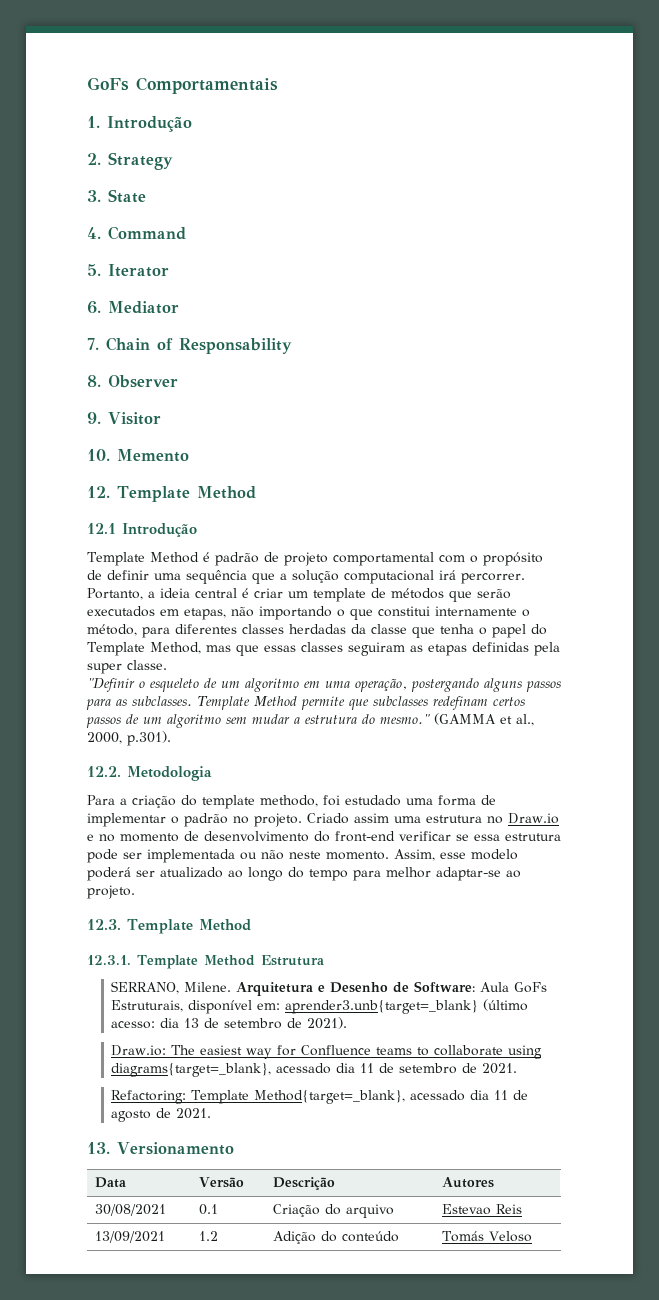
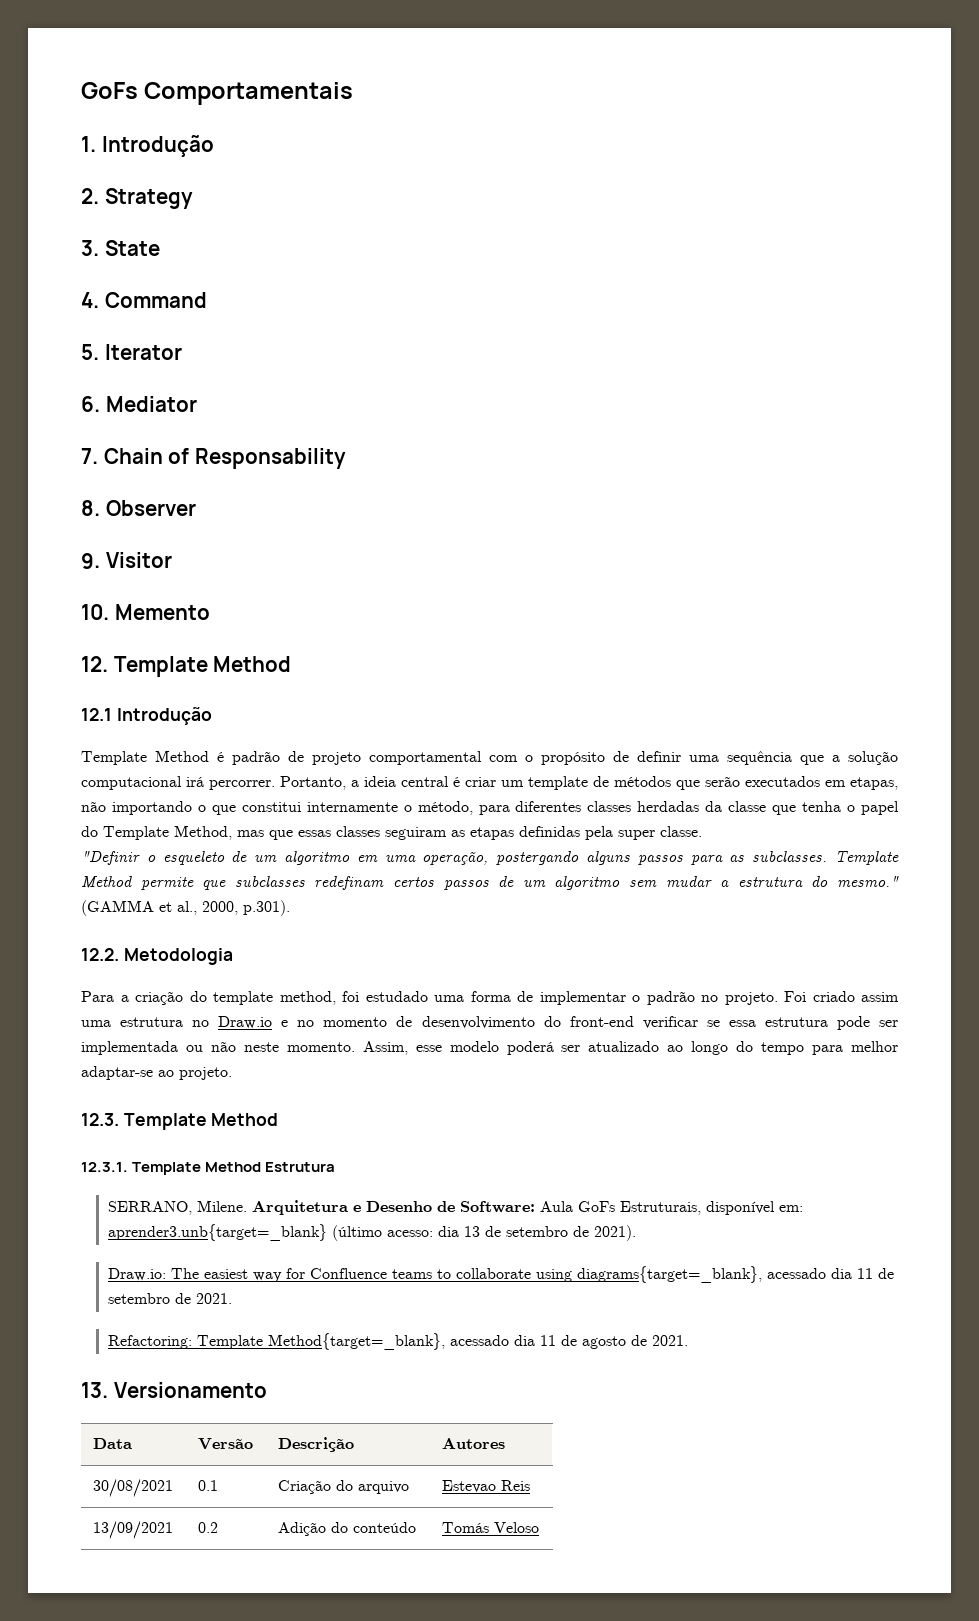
- Para a criação do template methodo, foi estudado uma forma de implementar o padrão no projeto.
+ Para a criação do template method, foi estudado uma forma de implementar o padrão no projeto.
- Criado assim uma estrutura no Draw.io e no momento de desenvolvimento do front-end verificar se essa estrutura pode ser implementada ou não neste momento.
+ Foi criado assim uma estrutura no Draw.io e no momento de desenvolvimento do front-end verificar se essa estrutura pode ser implementada ou não neste momento.
- 13/09/2021 | 1.2 | Adição do conteúdo | Tomás Veloso
+ 13/09/2021 | 0.2 | Adição do conteúdo | Tomás Veloso

